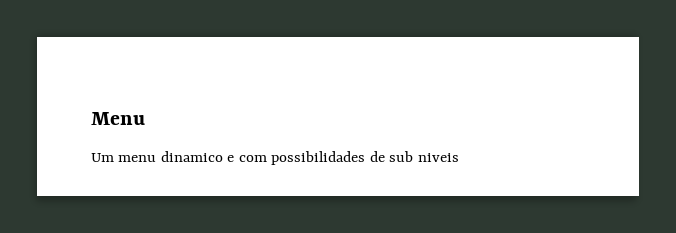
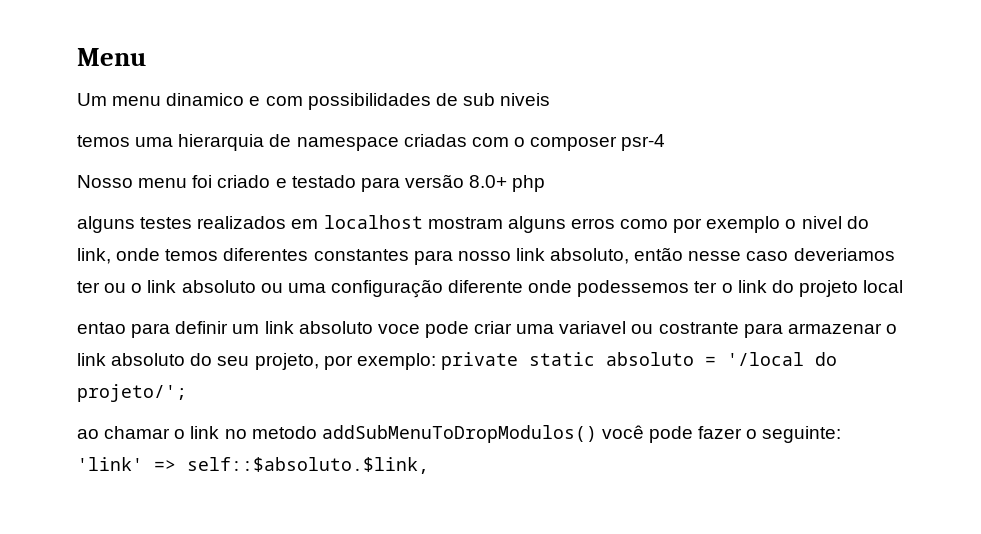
+ temos uma hierarquia de namespace criadas com o composer psr-4
+ Nosso menu foi criado e testado para versão 8.0+ php
+ alguns testes realizados em localhost mostram alguns erros como por exemplo o nivel do link, onde temos diferentes constantes para nosso link absoluto, então nesse caso deveriamos ter ou o link absoluto ou uma configuração diferente onde podessemos ter o link do projeto local
+ entao para definir um link absoluto voce pode criar uma variavel ou costrante para armazenar o link absoluto do seu projeto, por exemplo: private static absoluto = '/local do projeto/';
+ ao chamar o link no metodo addSubMenuToDropModulos() você pode fazer o seguinte: 'link' => self::$absoluto.$link,

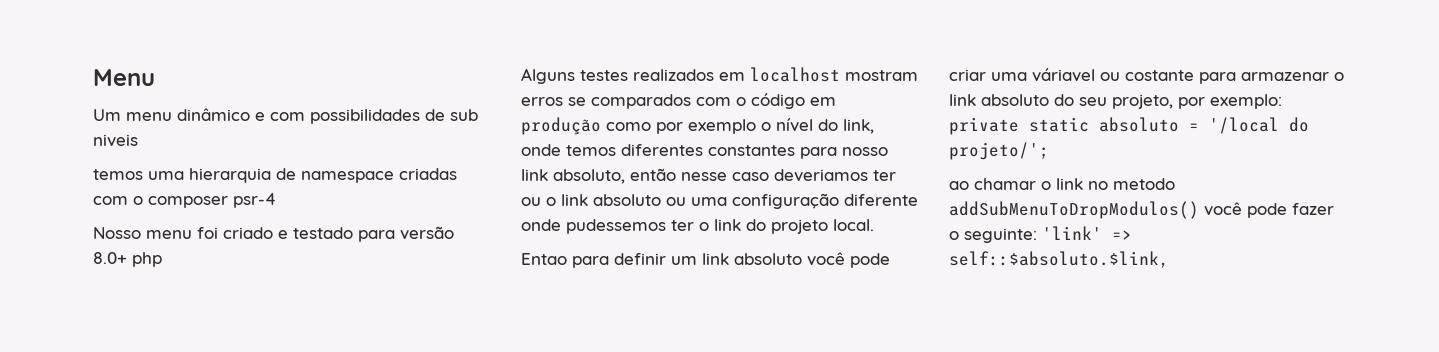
- Um menu dinamico e com possibilidades de sub niveis
+ Um menu dinâmico e com possibilidades de sub niveis
- alguns testes realizados em localhost mostram alguns erros como por exemplo o nivel do link, onde temos diferentes constantes para nosso link absoluto, então nesse caso deveriamos ter ou o link absoluto ou uma configuração diferente onde podessemos ter o link do projeto local
- entao para definir um link absoluto voce pode criar uma variavel ou costrante para armazenar o link absoluto do seu projeto, por exemplo:
+ Alguns testes realizados em localhost mostram erros se comparados com o código em produção como por exemplo o nível do link, onde temos diferentes constantes para nosso link absoluto, então nesse caso deveriamos ter ou o link absoluto ou uma configuração diferente onde pudessemos ter o link do projeto local.
+ Entao para definir um link absoluto você pode criar uma váriavel ou costante para armazenar o link absoluto do seu projeto, por exemplo:

